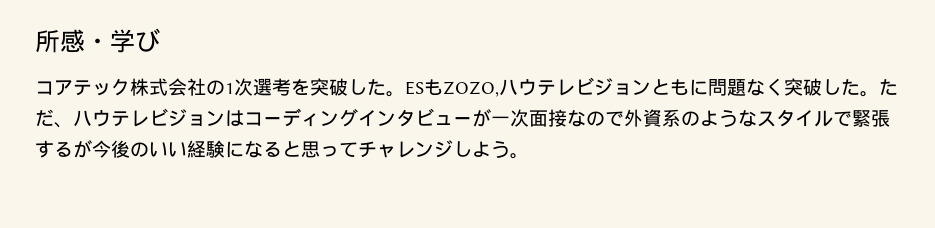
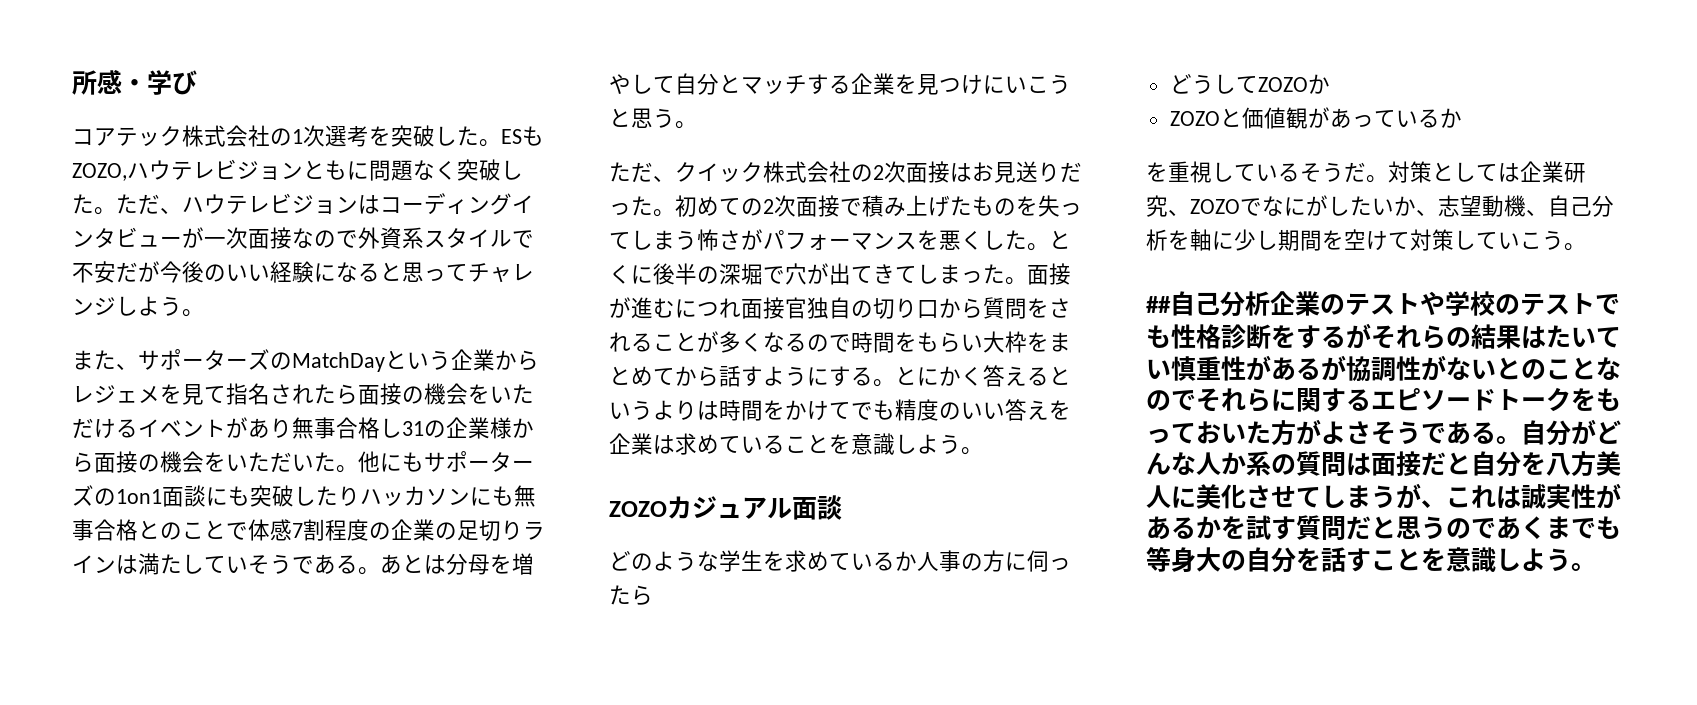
- ただ、ハウテレビジョンはコーディングインタビューが一次面接なので外資系のようなスタイルで緊張するが今後のいい経験になると思ってチャレンジしよう。
+ ただ、ハウテレビジョンはコーディングインタビューが一次面接なので外資系スタイルで不安だが今後のいい経験になると思ってチャレンジしよう。
+ また、サポーターズのMatchDayという企業からレジェメを見て指名されたら面接の機会をいただけるイベントがあり無事合格し31の企業様から面接の機会をいただいた。他にもサポーターズの1on1面談にも突破したりハッカソンにも無事合格とのことで体感7割程度の企業の足切りラインは満たしていそうである。あとは分母を増やして自分とマッチする企業を見つけにいこうと思う。
+ ただ、クイック株式会社の2次面接はお見送りだった。初めての2次面接で積み上げたものを失ってしまう怖さがパフォーマンスを悪くした。とくに後半の深堀で穴が出てきてしまった。面接が進むにつれ面接官独自の切り口から質問をされることが多くなるので時間をもらい大枠をまとめてから話すようにする。とにかく答えるというよりは時間をかけてでも精度のいい答えを企業は求めていることを意識しよう。
+ ZOZOカジュアル面談
+ どのような学生を求めているか人事の方に伺ったら
+ どうしてZOZOか
+ ZOZOと価値観があっているか
+ を重視しているそうだ。対策としては企業研究、ZOZOでなにがしたいか、志望動機、自己分析を軸に少し期間を空けて対策していこう。
+ ##自己分析企業のテストや学校のテストでも性格診断をするがそれらの結果はたいてい慎重性があるが協調性がないとのことなのでそれらに関するエピソードトークをもっておいた方がよさそうである。自分がどんな人か系の質問は面接だと自分を八方美人に美化させてしまうが、これは誠実性があるかを試す質問だと思うのであくまでも等身大の自分を話すことを意識しよう。

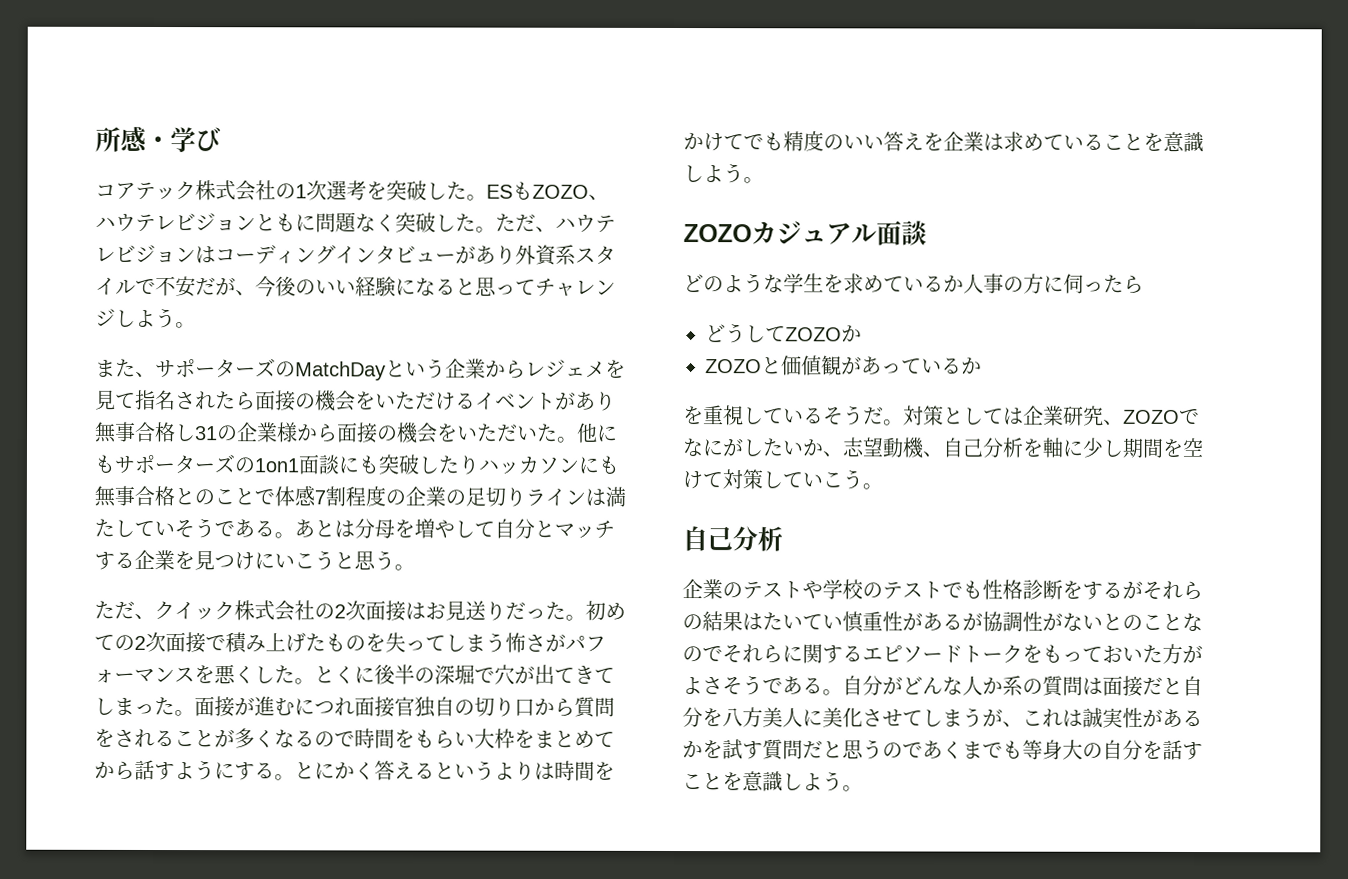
- ESもZOZO,ハウテレビジョンともに問題なく突破した。
+ ESもZOZO、ハウテレビジョンともに問題なく突破した。
- ただ、ハウテレビジョンはコーディングインタビューが一次面接なので外資系スタイルで不安だが今後のいい経験になると思ってチャレンジしよう。
+ ただ、ハウテレビジョンはコーディングインタビューがあり外資系スタイルで不安だが、今後のいい経験になると思ってチャレンジしよう。
  対策としては企業研究、ZOZOでなにがしたいか、志望動機、自己分析を軸に少し期間を空けて対策していこう。
- ##自己分析企業のテストや学校のテストでも性格診断をするがそれらの結果はたいてい慎重性があるが協調性がないとのことなのでそれらに関するエピソードトークをもっておいた方がよさそうである。
+ 自己分析
+ 企業のテストや学校のテストでも性格診断をするがそれらの結果はたいてい慎重性があるが協調性がないとのことなのでそれらに関するエピソードトークをもっておいた方がよさそうである。

